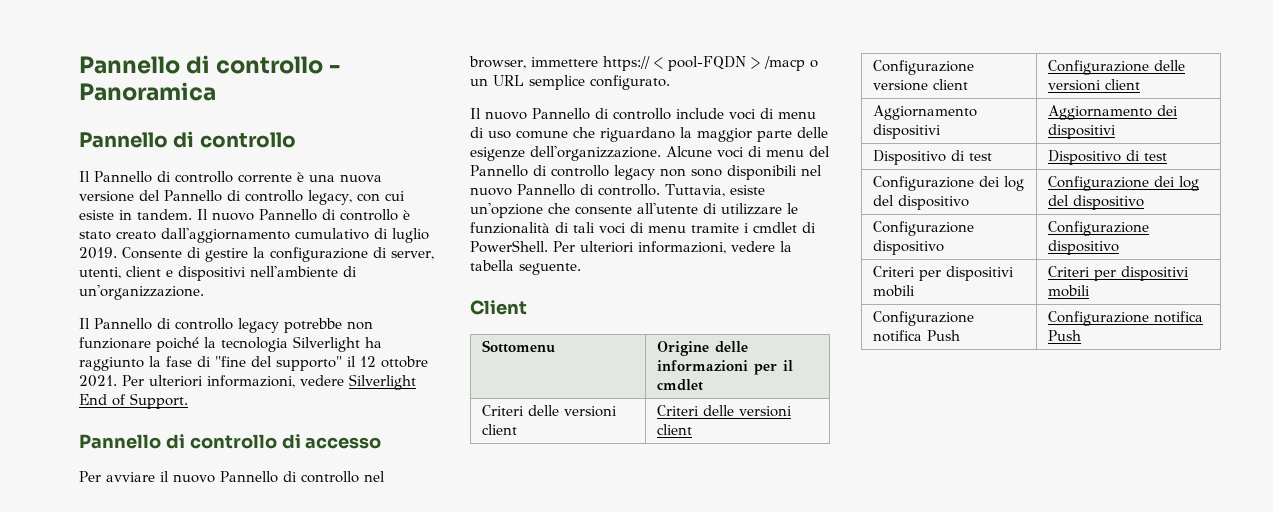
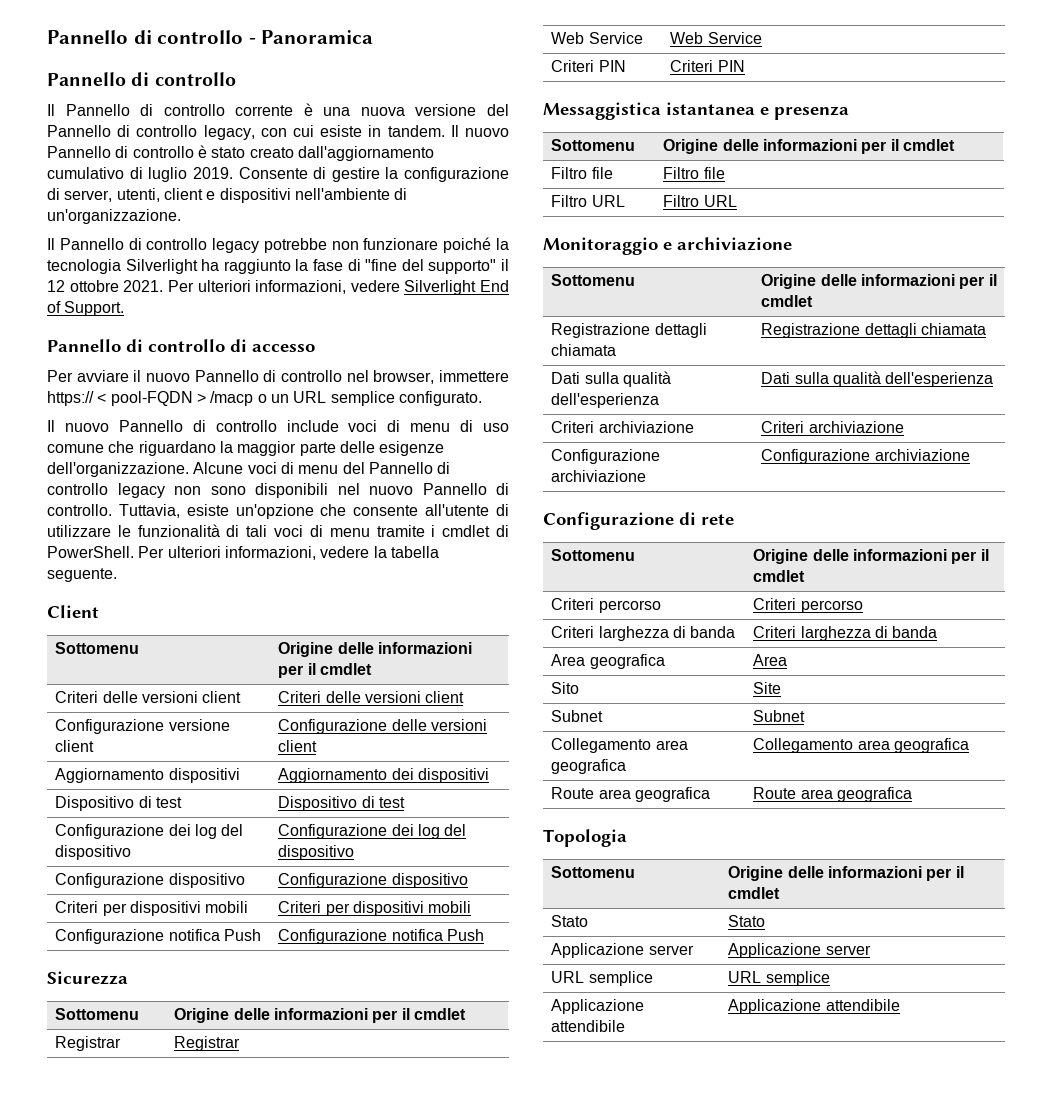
+ Sicurezza
+ Sottomenu | Origine delle informazioni per il cmdlet
+ Registrar | Registrar
+ Web Service | Web Service
+ Criteri PIN | Criteri PIN
+ Messaggistica istantanea e presenza
+ Sottomenu | Origine delle informazioni per il cmdlet
+ Filtro file | Filtro file
+ Filtro URL | Filtro URL
+ Monitoraggio e archiviazione
+ Sottomenu | Origine delle informazioni per il cmdlet
+ Registrazione dettagli chiamata | Registrazione dettagli chiamata
+ Dati sulla qualità dell'esperienza | Dati sulla qualità dell'esperienza
+ Criteri archiviazione | Criteri archiviazione
+ Configurazione archiviazione | Configurazione archiviazione
+ Configurazione di rete
+ Sottomenu | Origine delle informazioni per il cmdlet
+ Criteri percorso | Criteri percorso
+ Criteri larghezza di banda | Criteri larghezza di banda
+ Area geografica | Area
+ Sito | Site
+ Subnet | Subnet
+ Collegamento area geografica | Collegamento area geografica
+ Route area geografica | Route area geografica
+ Topologia
+ Sottomenu | Origine delle informazioni per il cmdlet
+ Stato | Stato
+ Applicazione server | Applicazione server
+ URL semplice | URL semplice
+ Applicazione attendibile | Applicazione attendibile

